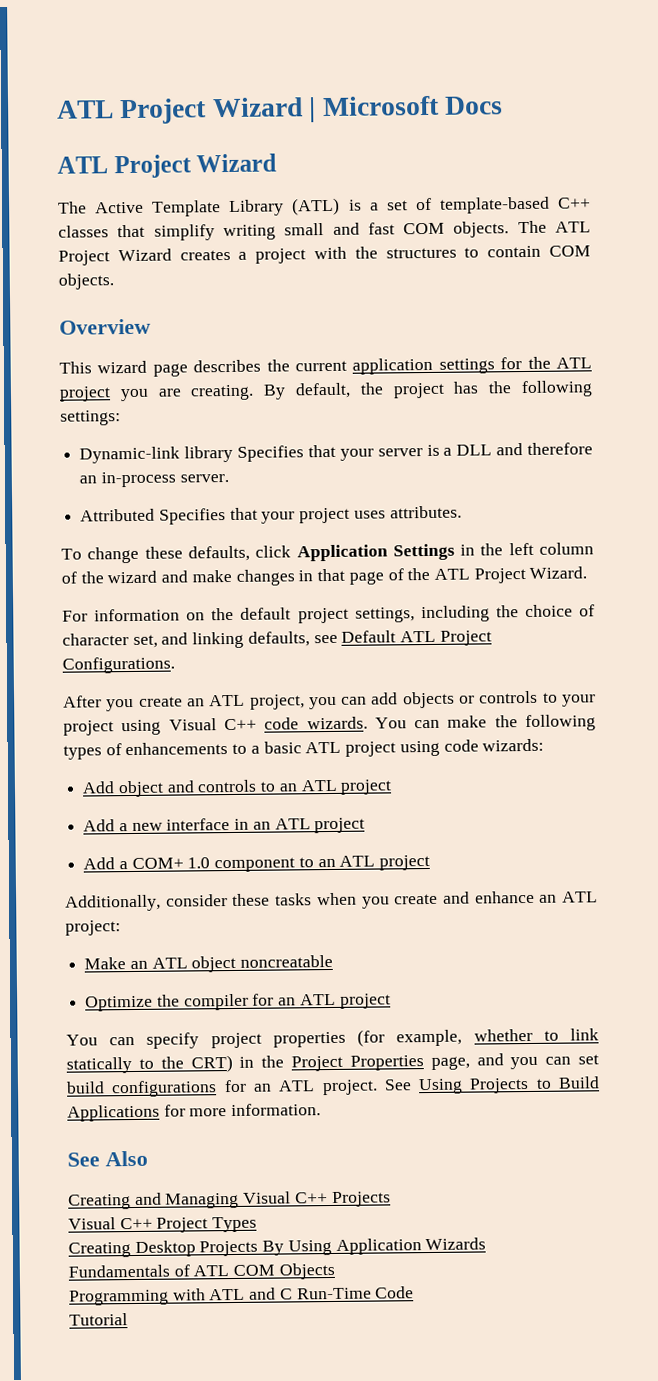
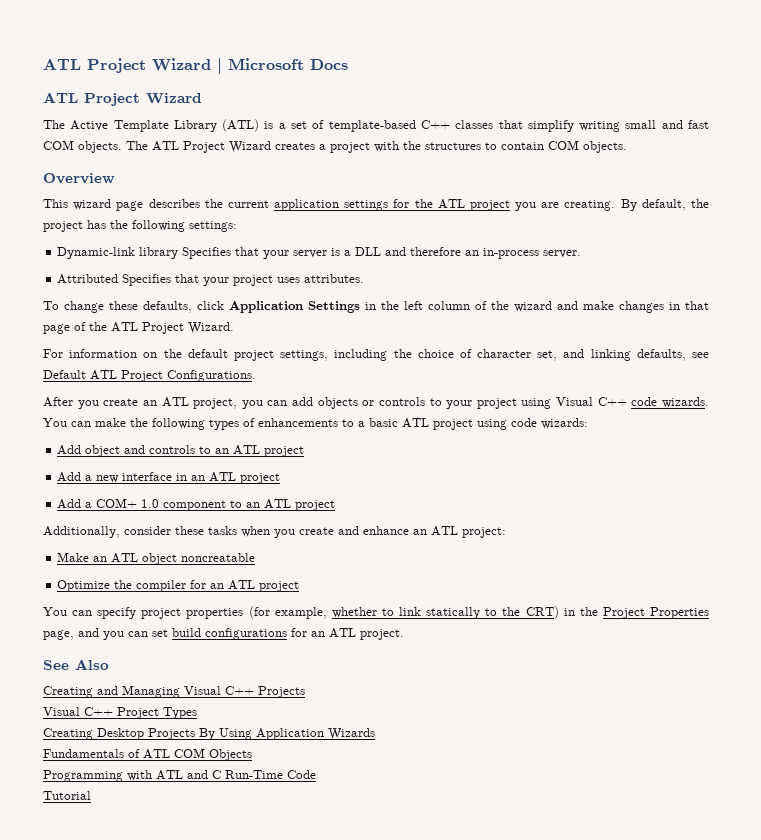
- See Using Projects to Build Applications for more information.

